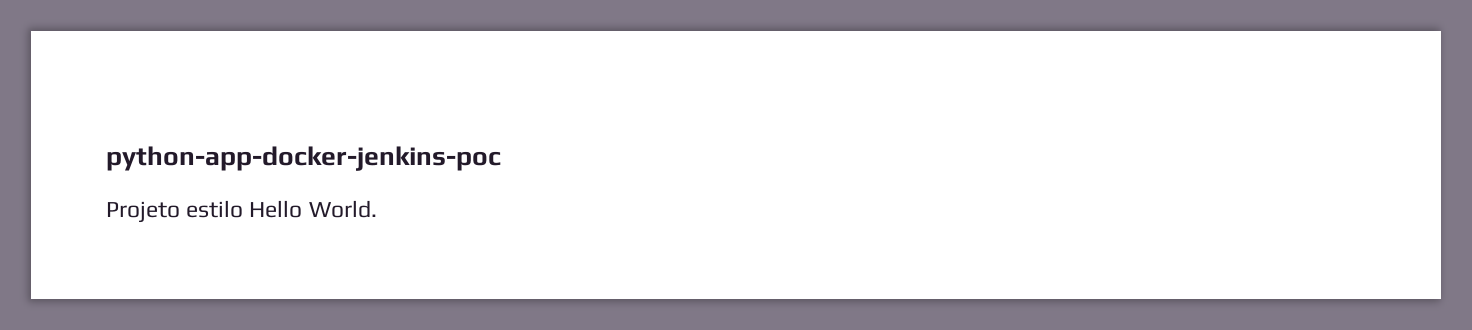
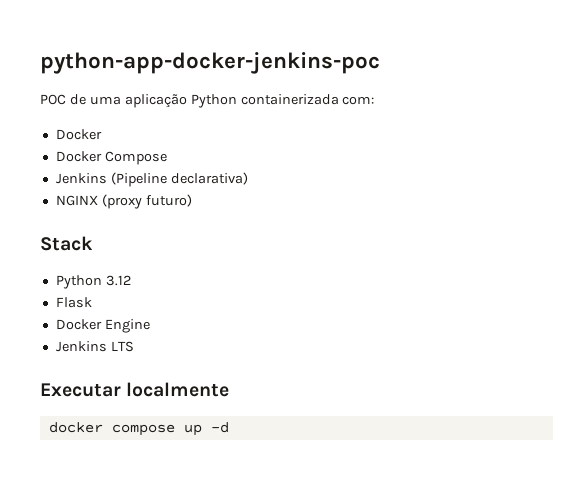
- Projeto estilo Hello World.
+ POC de uma aplicação Python containerizada com:
+ Docker
+ Docker Compose
+ Jenkins (Pipeline declarativa)
+ NGINX (proxy futuro)
+ Stack
+ Python 3.12
+ Flask
+ Docker Engine
+ Jenkins LTS
+ Executar localmente
+ docker compose up -d

